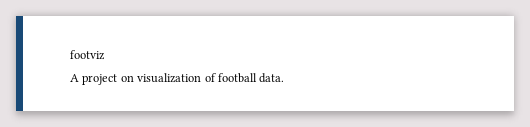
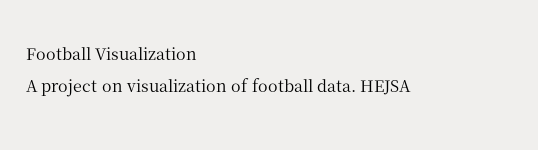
- footviz
+ Football Visualization
+ HEJSA

